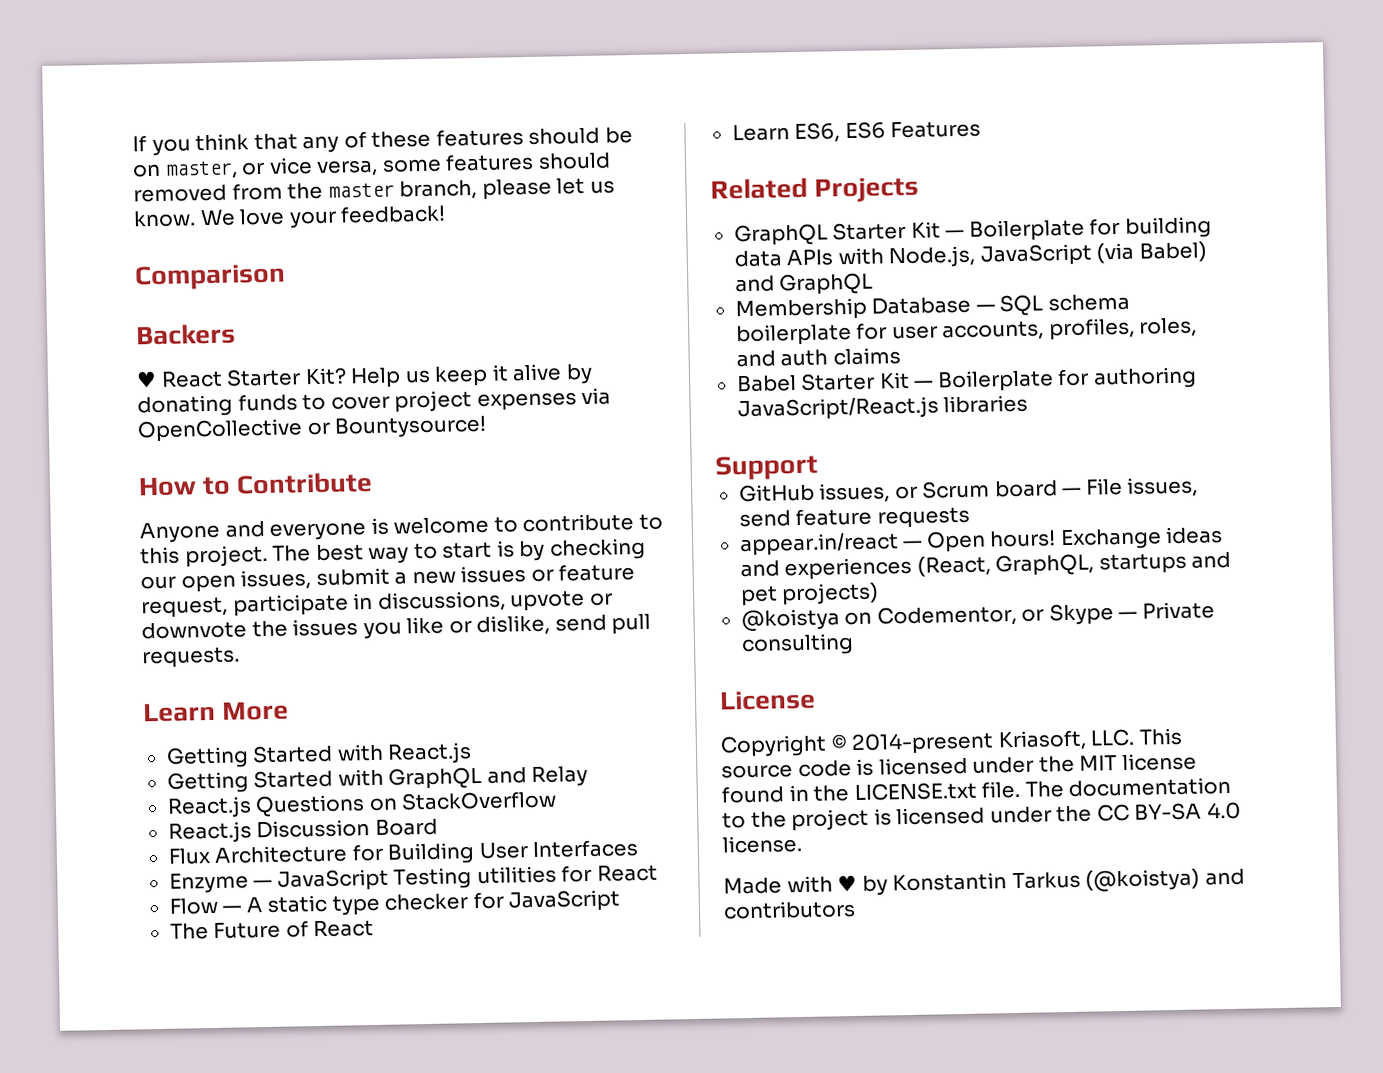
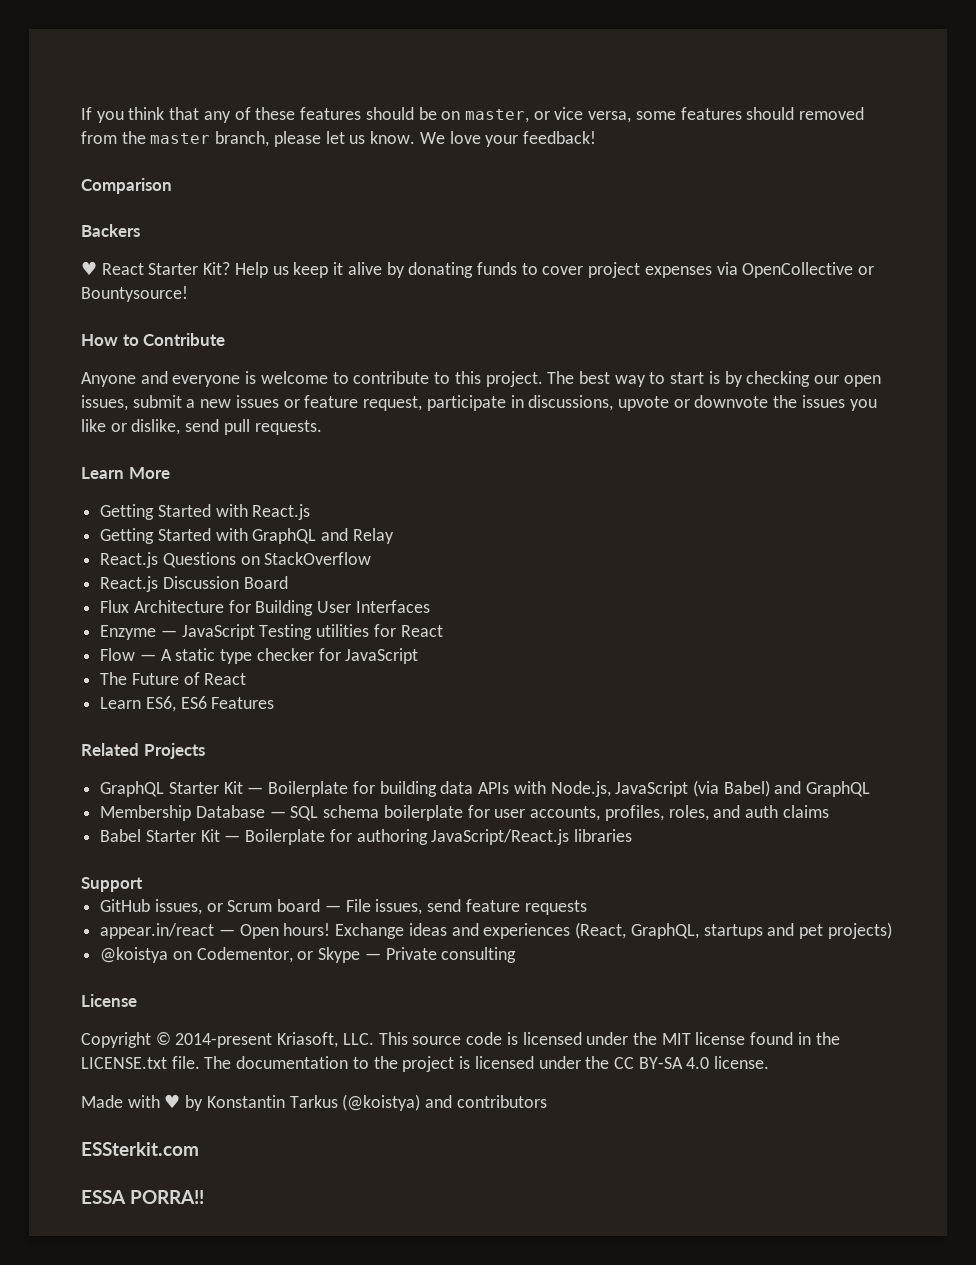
+ ESSterkit.com
+ ESSA PORRA!!

